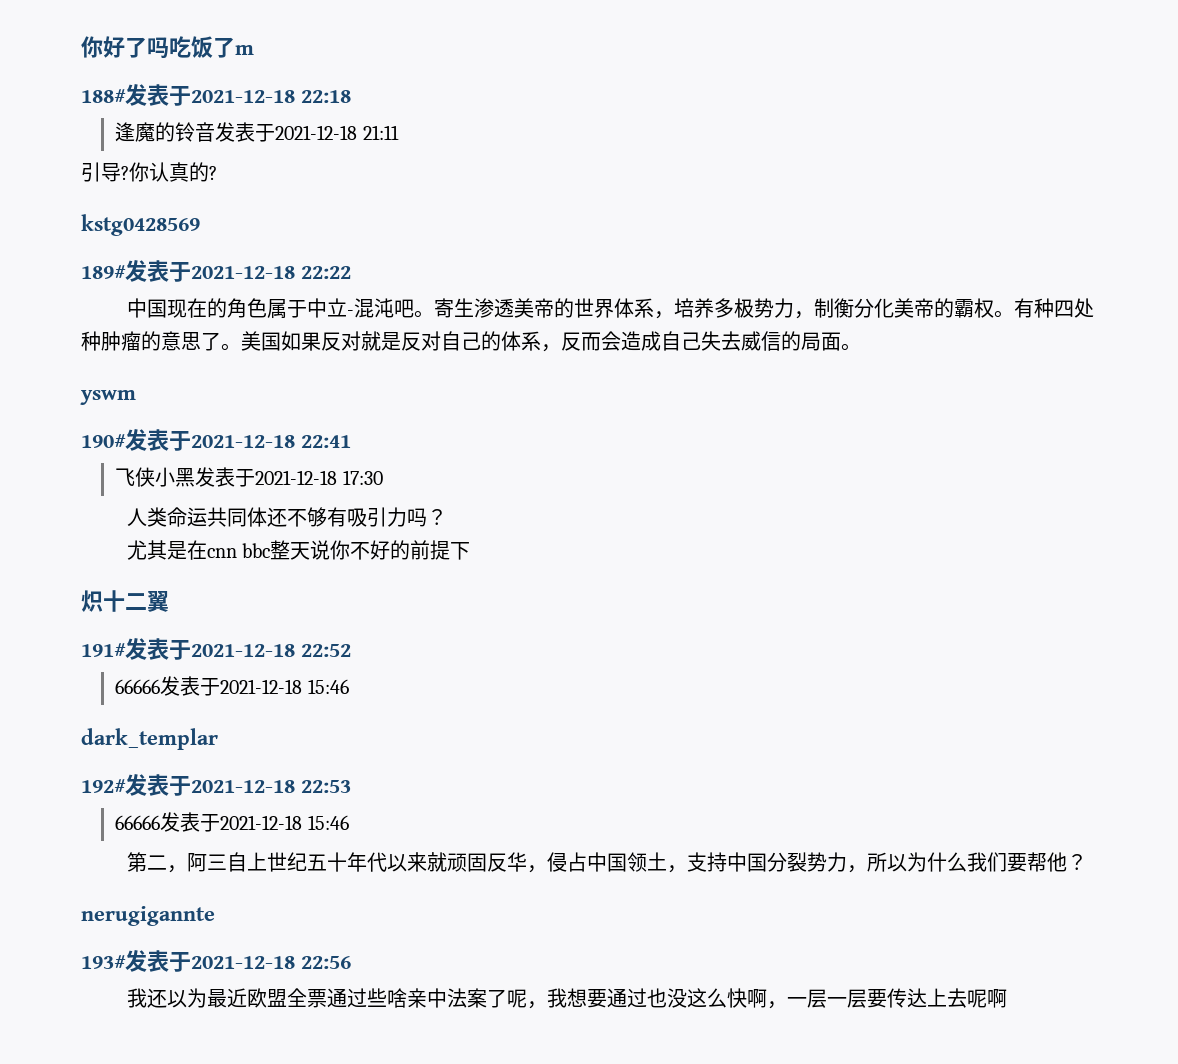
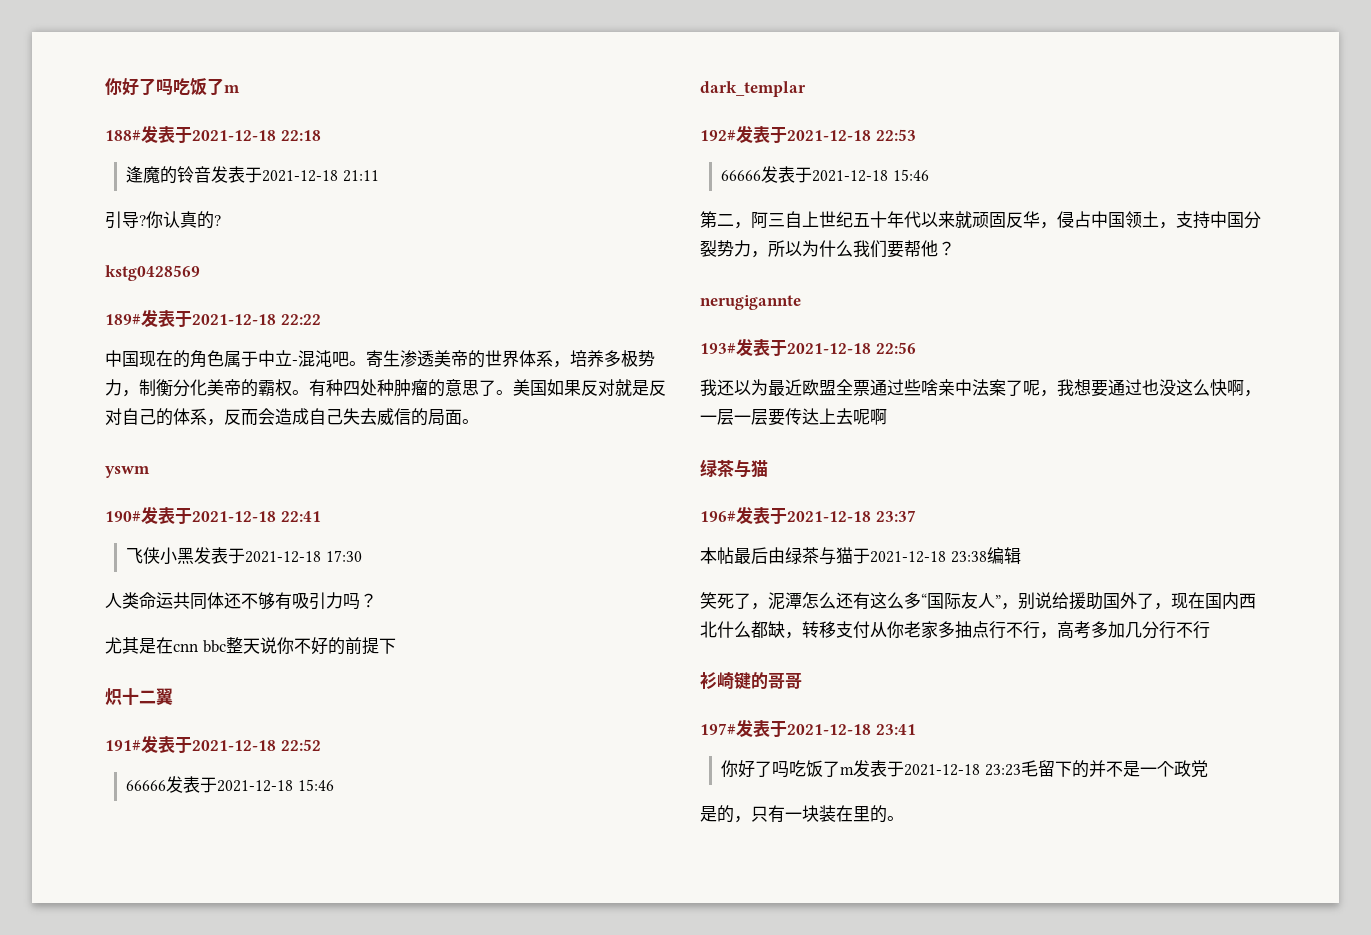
  我还以为最近欧盟全票通过些啥亲中法案了呢，我想要通过也没这么快啊，一层一层要传达上去呢啊
+ 绿茶与猫
+ 196#发表于2021-12-18 23:37
+ 本帖最后由绿茶与猫于2021-12-18 23:38编辑
+ 笑死了，泥潭怎么还有这么多“国际友人”，别说给援助国外了，现在国内西北什么都缺，转移支付从你老家多抽点行不行，高考多加几分行不行
+ 衫崎键的哥哥
+ 197#发表于2021-12-18 23:41
+ 你好了吗吃饭了m发表于2021-12-18 23:23毛留下的并不是一个政党
+ 是的，只有一块装在里的。

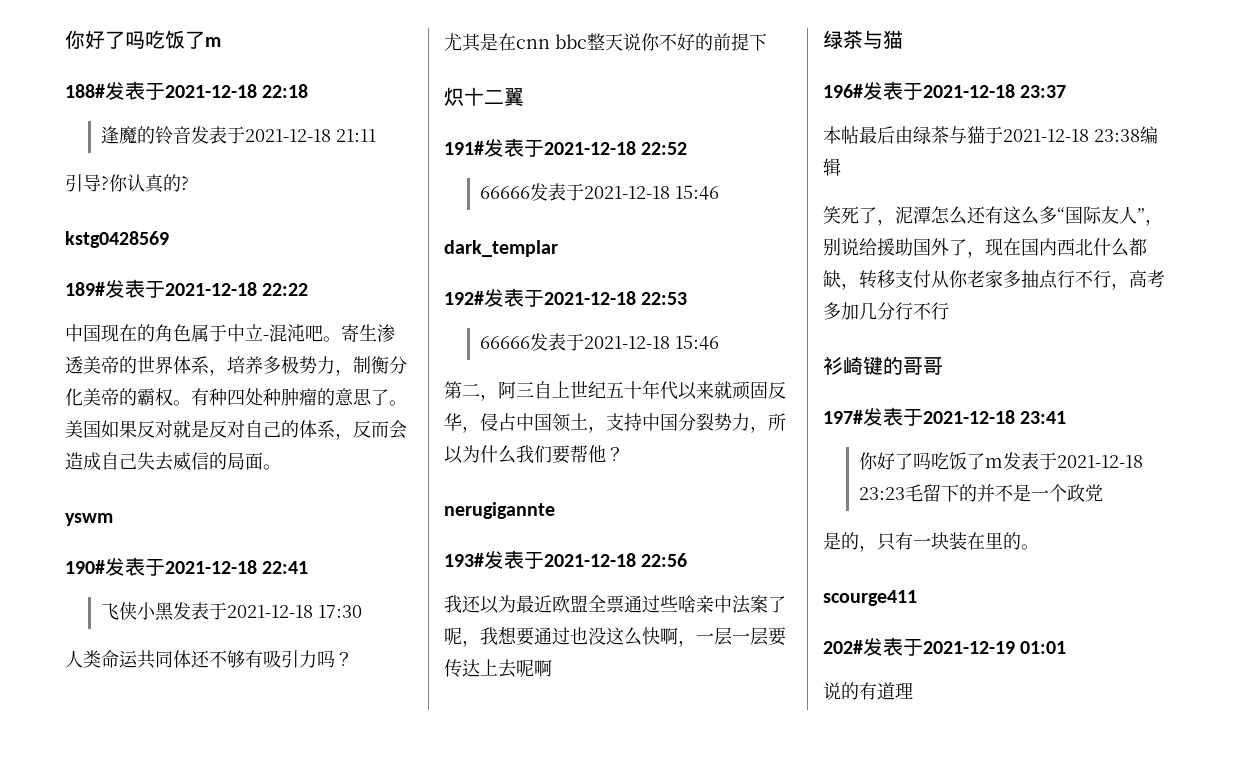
+ scourge411
+ 202#发表于2021-12-19 01:01
+ 说的有道理

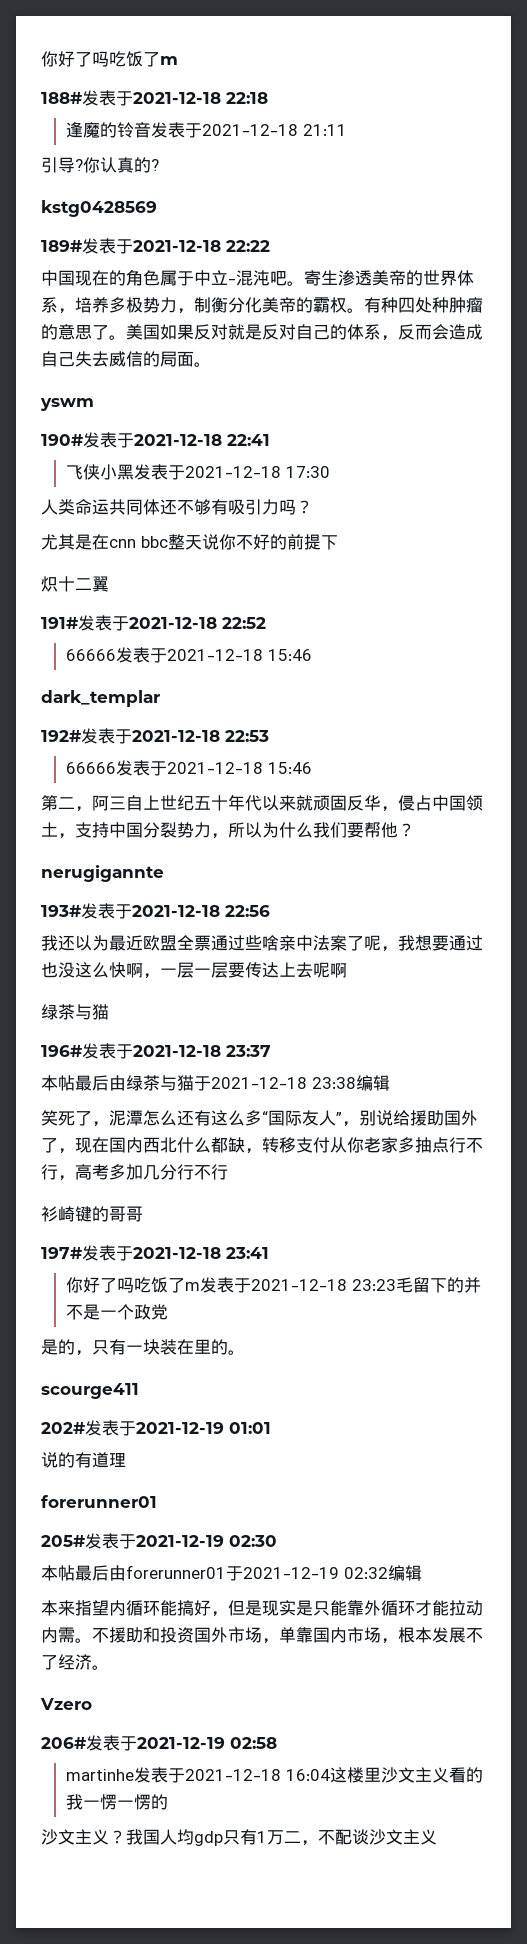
  说的有道理
+ forerunner01
+ 205#发表于2021-12-19 02:30
+ 本帖最后由forerunner01于2021-12-19 02:32编辑
+ 本来指望内循环能搞好，但是现实是只能靠外循环才能拉动内需。不援助和投资国外市场，单靠国内市场，根本发展不了经济。
+ Vzero
+ 206#发表于2021-12-19 02:58
+ martinhe发表于2021-12-18 16:04这楼里沙文主义看的我一愣一愣的
+ 沙文主义？我国人均gdp只有1万二，不配谈沙文主义

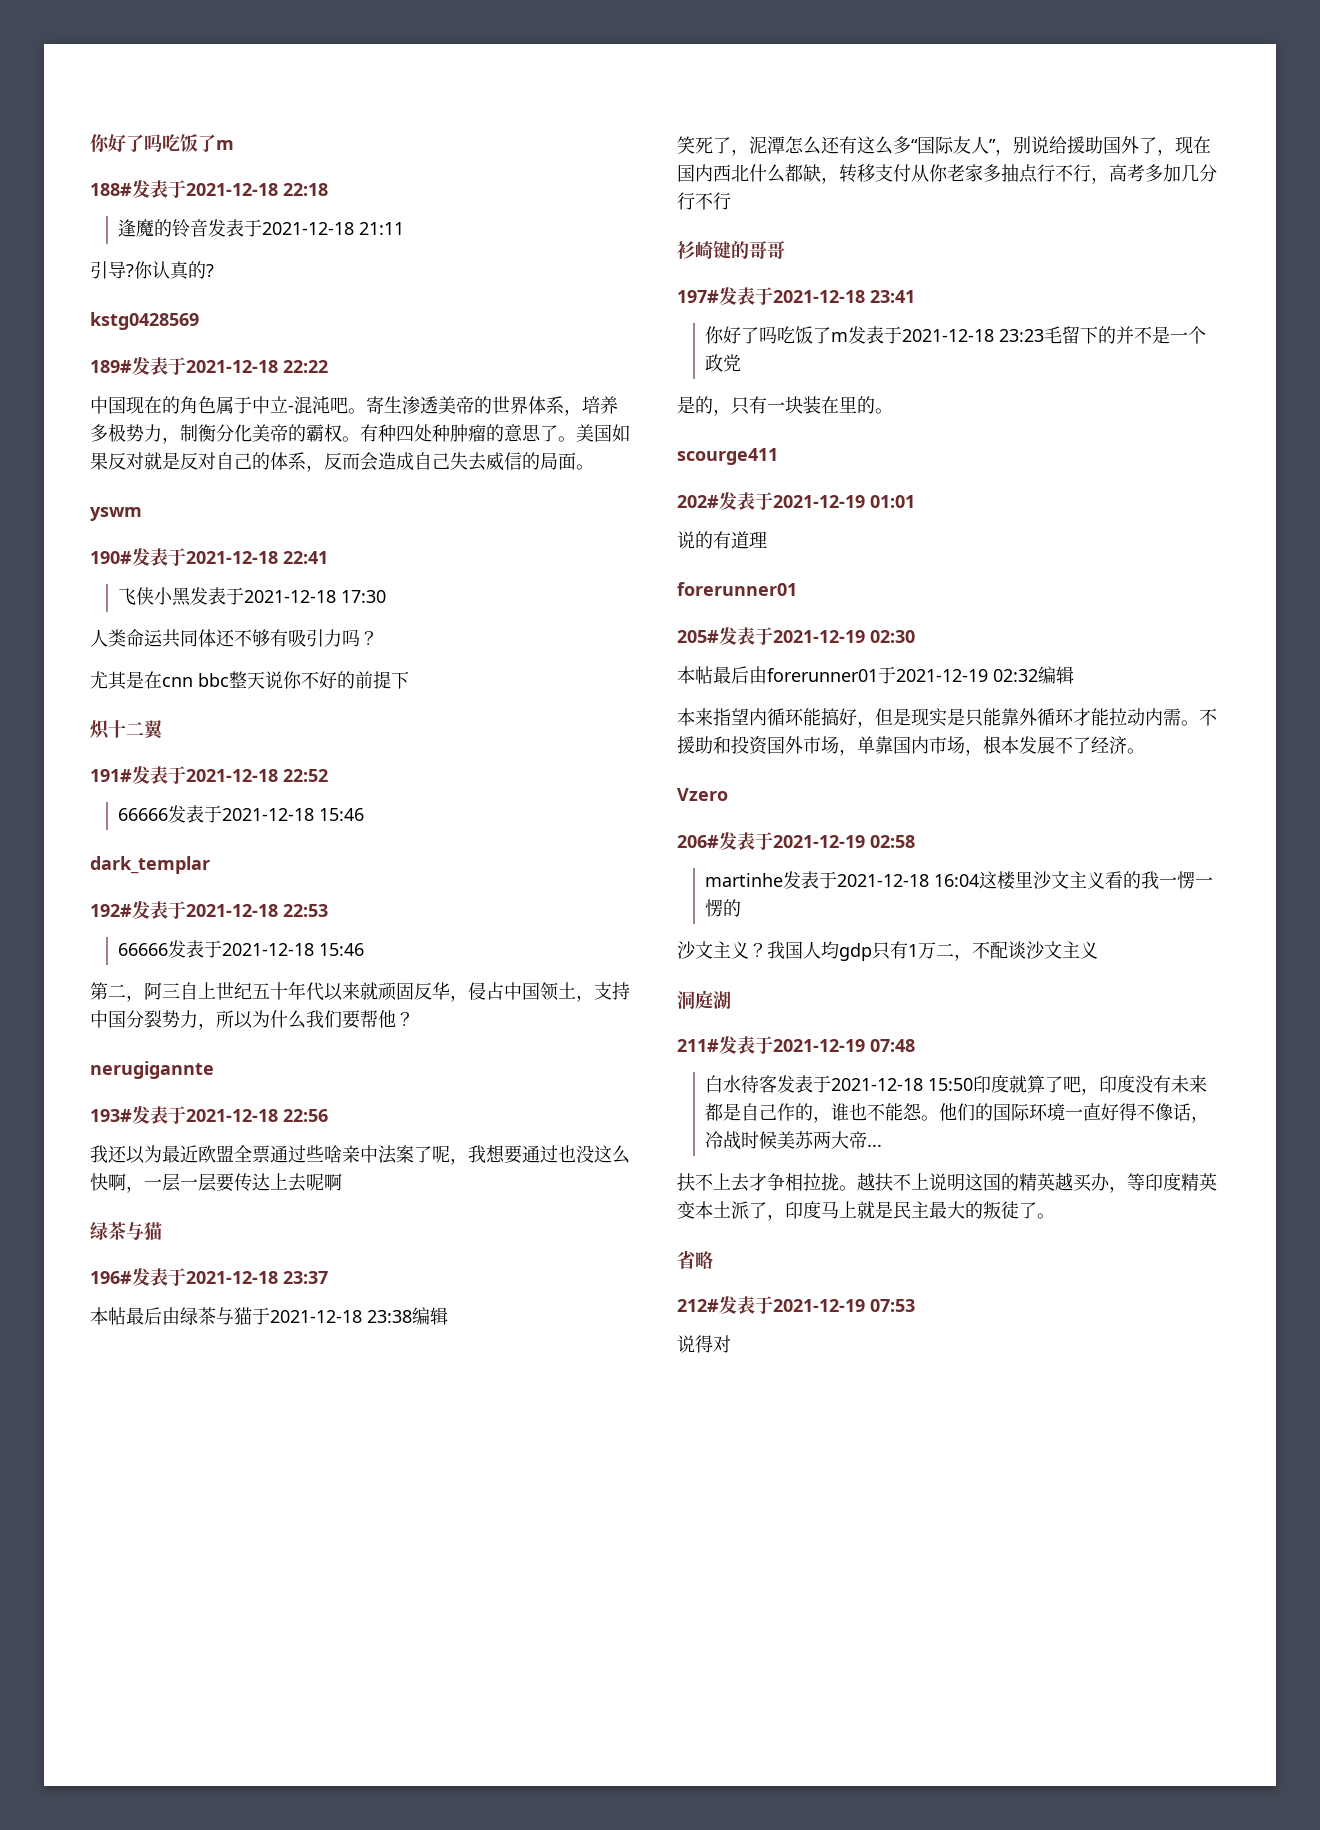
+ 洞庭湖
+ 211#发表于2021-12-19 07:48
+ 白水待客发表于2021-12-18 15:50印度就算了吧，印度没有未来都是自己作的，谁也不能怨。他们的国际环境一直好得不像话，冷战时候美苏两大帝...
+ 扶不上去才争相拉拢。越扶不上说明这国的精英越买办，等印度精英变本土派了，印度马上就是民主最大的叛徒了。
+ 省略
+ 212#发表于2021-12-19 07:53
+ 说得对

